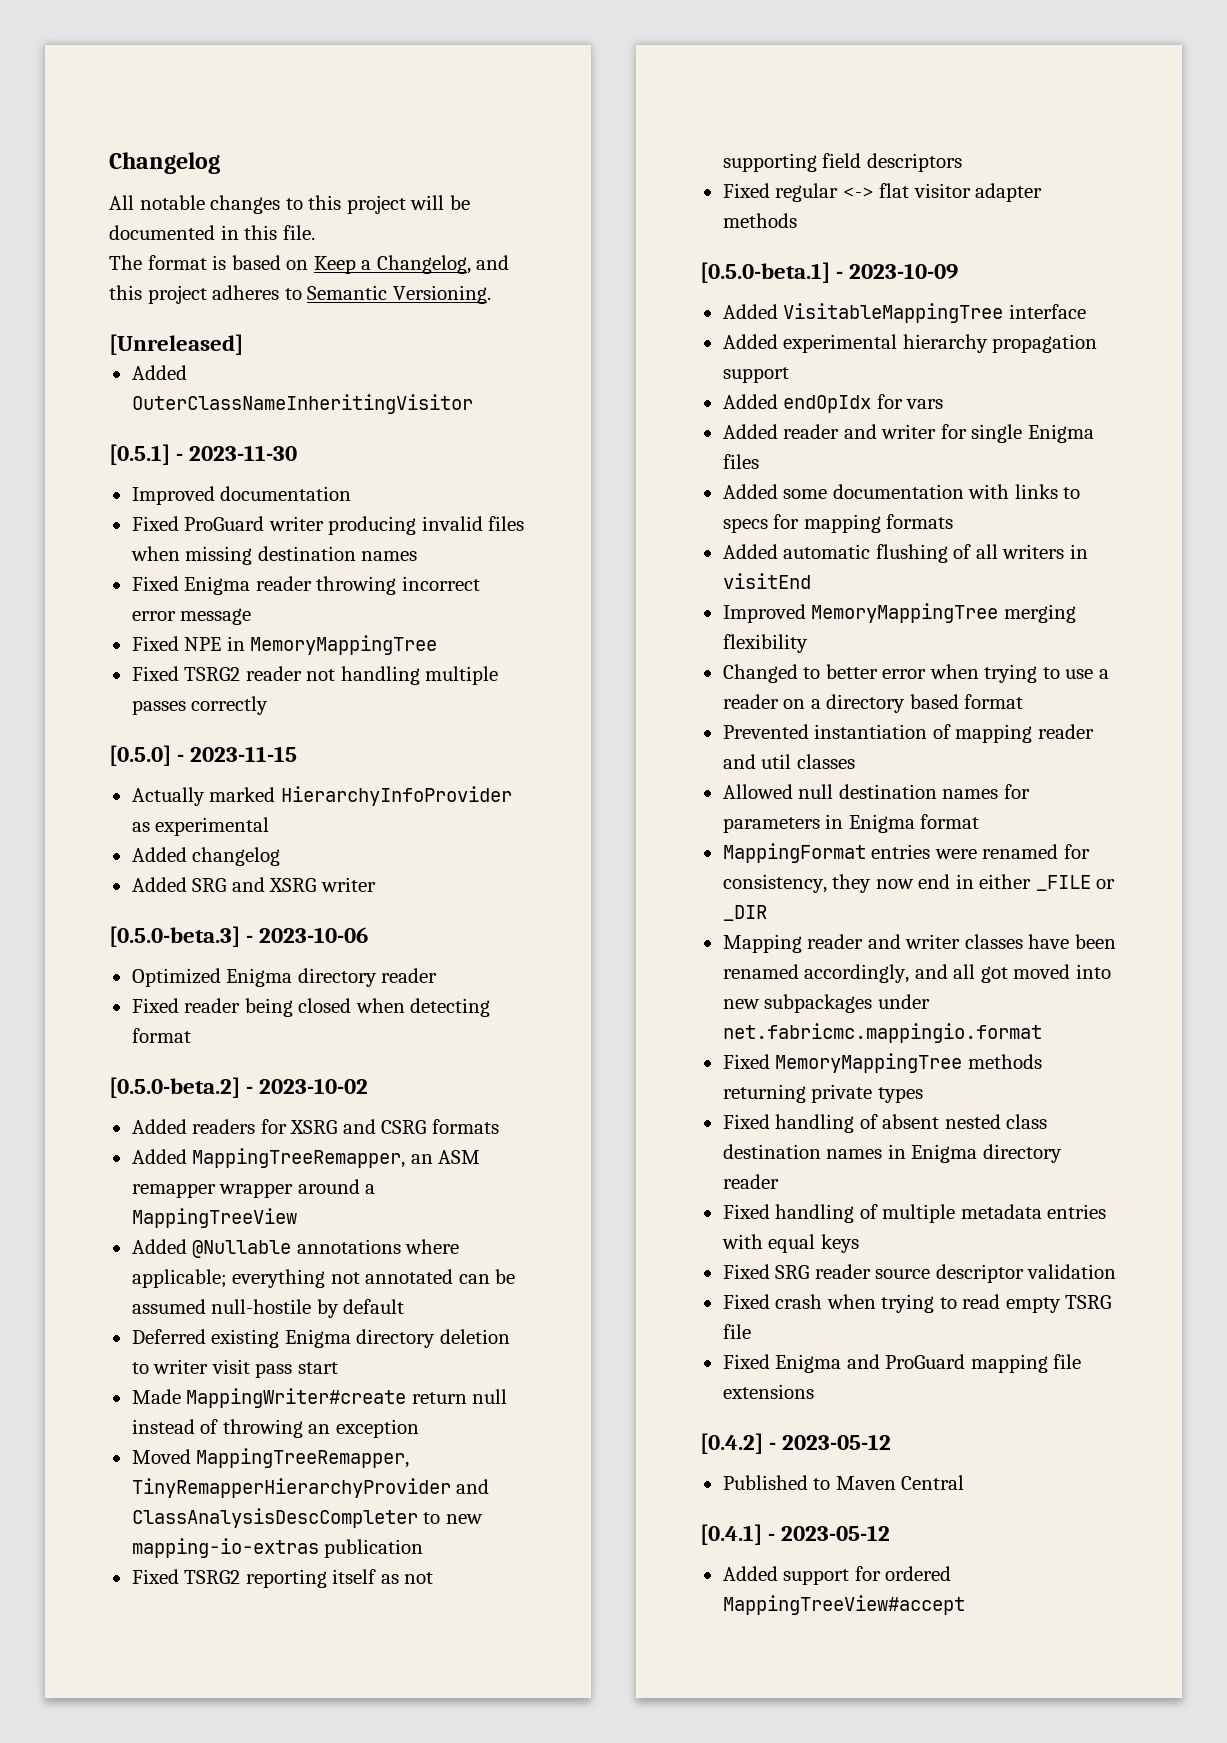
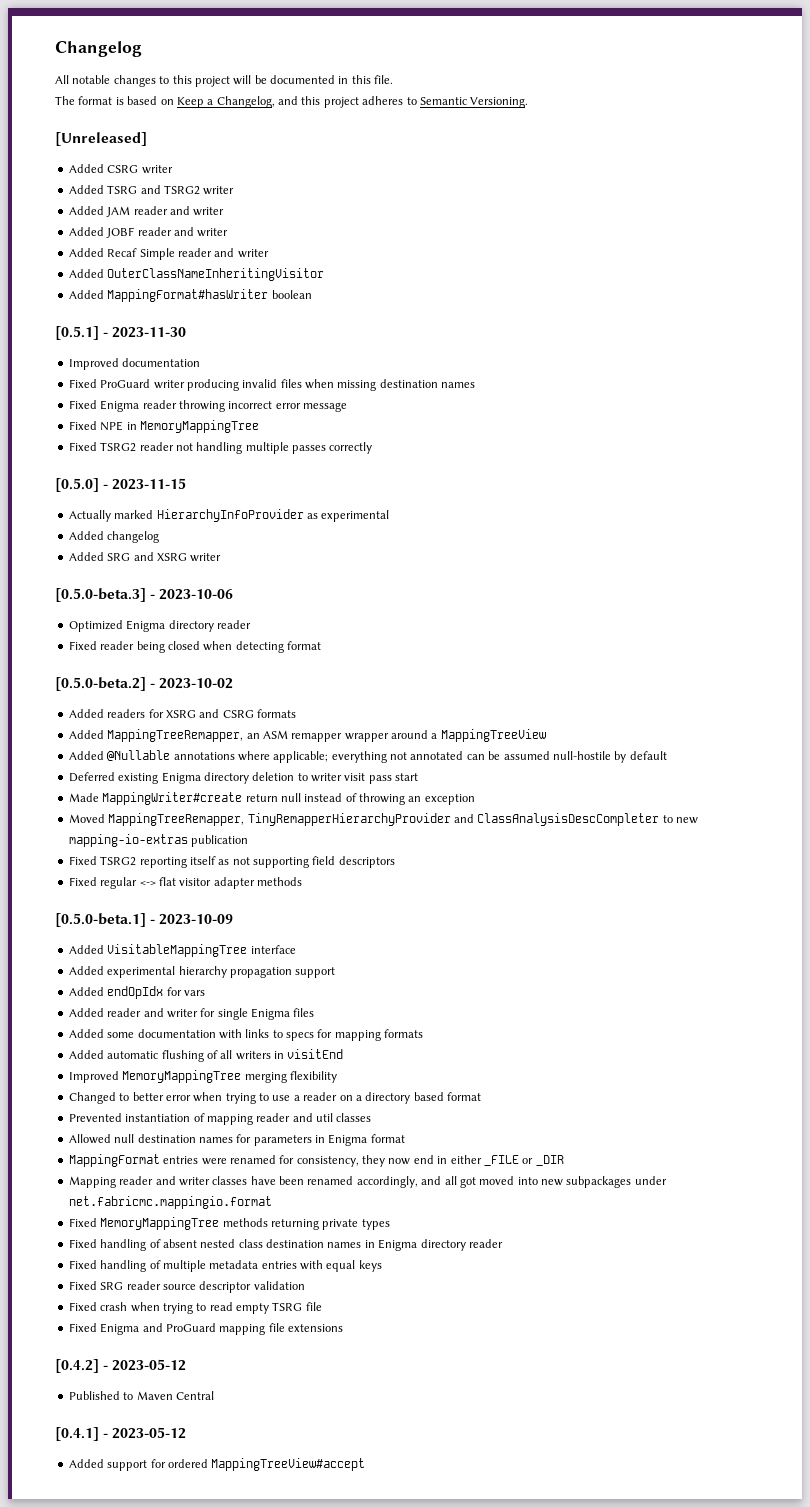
+ Added CSRG writer
+ Added TSRG and TSRG2 writer
+ Added JAM reader and writer
+ Added JOBF reader and writer
+ Added Recaf Simple reader and writer
+ Added MappingFormat#hasWriter boolean

